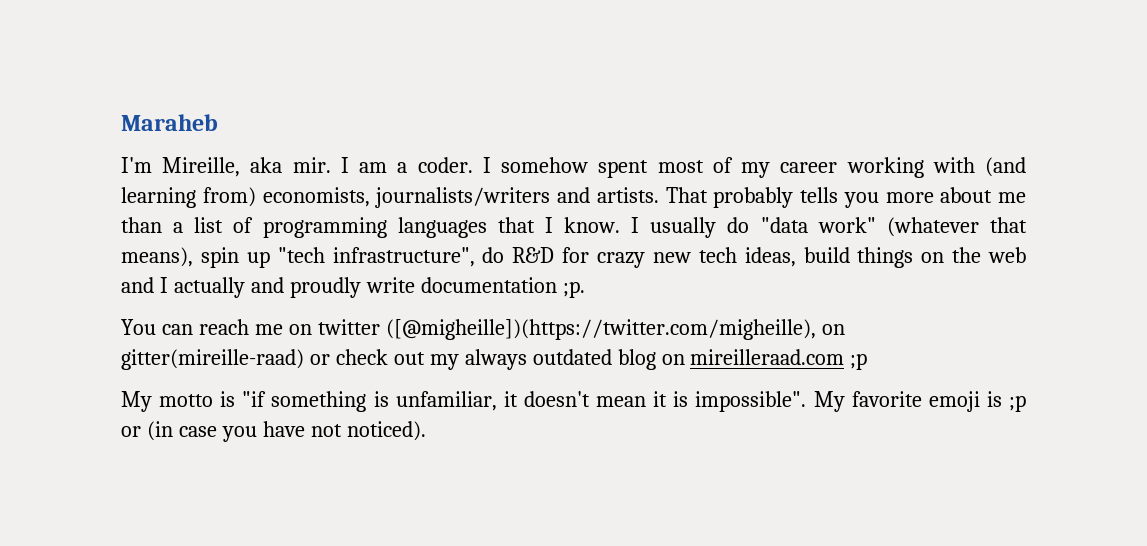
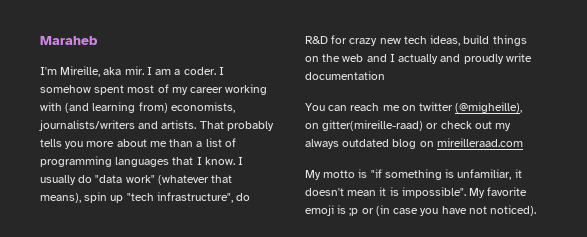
- I usually do "data work" (whatever that means), spin up "tech infrastructure", do R&D for crazy new tech ideas, build things on the web and I actually and proudly write documentation ;p.
+ I usually do "data work" (whatever that means), spin up "tech infrastructure", do R&D for crazy new tech ideas, build things on the web and I actually and proudly write documentation
- You can reach me on twitter ([@migheille])(https://twitter.com/migheille), on gitter(mireille-raad) or check out my always outdated blog on mireilleraad.com ;p
+ You can reach me on twitter (@migheille), on gitter(mireille-raad) or check out my always outdated blog on mireilleraad.com

